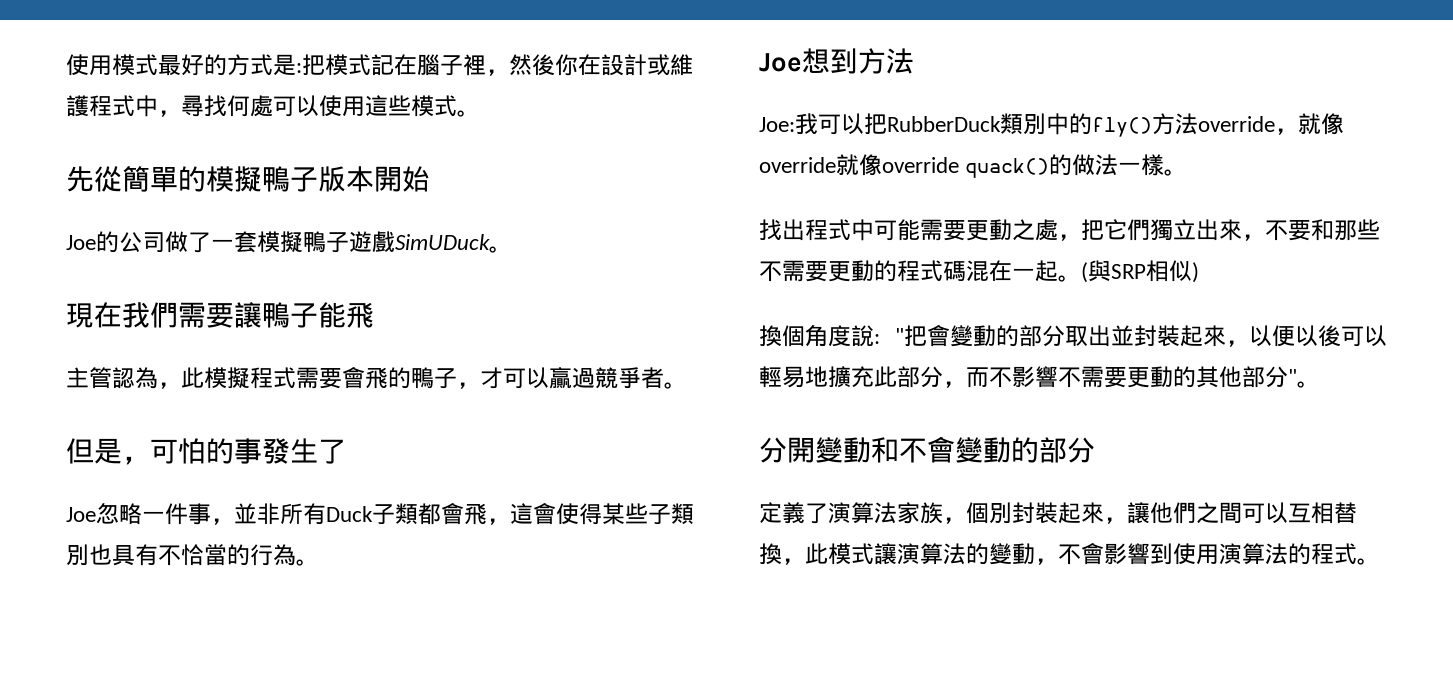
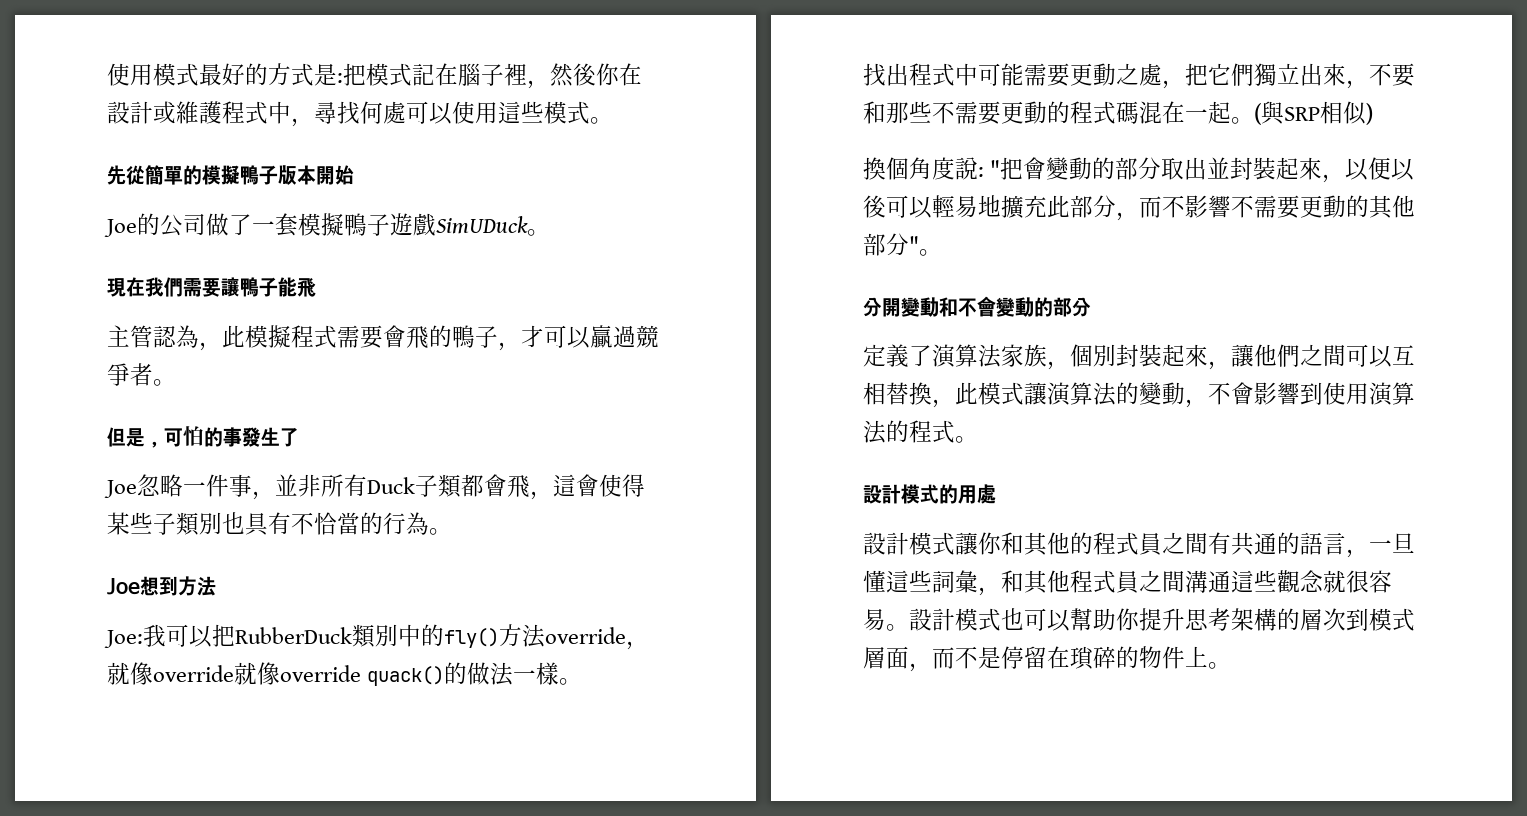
+ 設計模式的用處
+ 設計模式讓你和其他的程式員之間有共通的語言，一旦懂這些詞彙，和其他程式員之間溝通這些觀念就很容易。設計模式也可以幫助你提升思考架構的層次到模式層面，而不是停留在瑣碎的物件上。

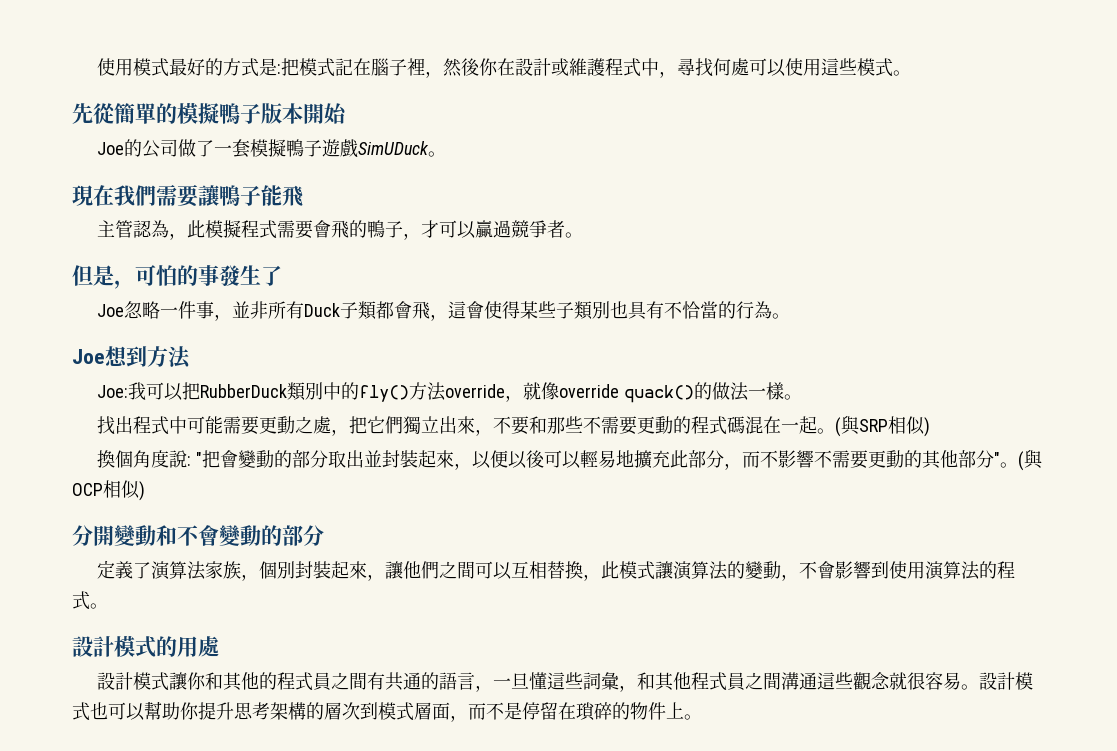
- Joe:我可以把RubberDuck類別中的fly()方法override，就像override就像override quack()的做法一樣。
+ Joe:我可以把RubberDuck類別中的fly()方法override，就像override quack()的做法一樣。
+ (與OCP相似)

